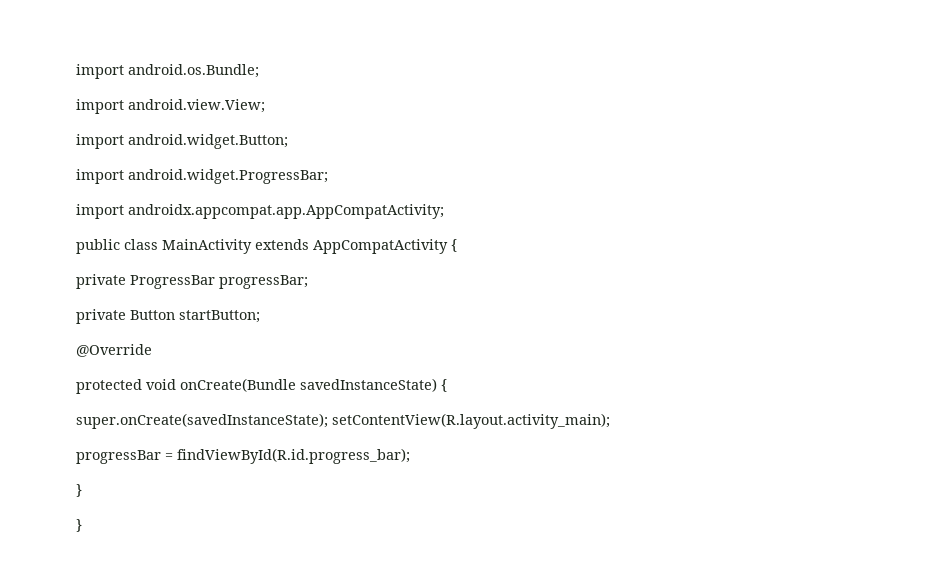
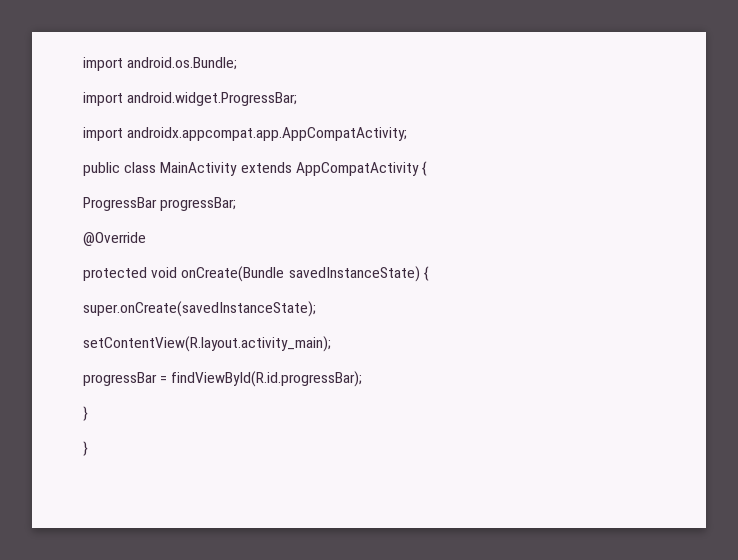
- import android.view.View;
- import android.widget.Button;
- private ProgressBar progressBar;
+ ProgressBar progressBar;
- private Button startButton;
- super.onCreate(savedInstanceState); setContentView(R.layout.activity_main);
+ super.onCreate(savedInstanceState);
+ setContentView(R.layout.activity_main);
- progressBar = findViewById(R.id.progress_bar);
+ progressBar = findViewById(R.id.progressBar);

